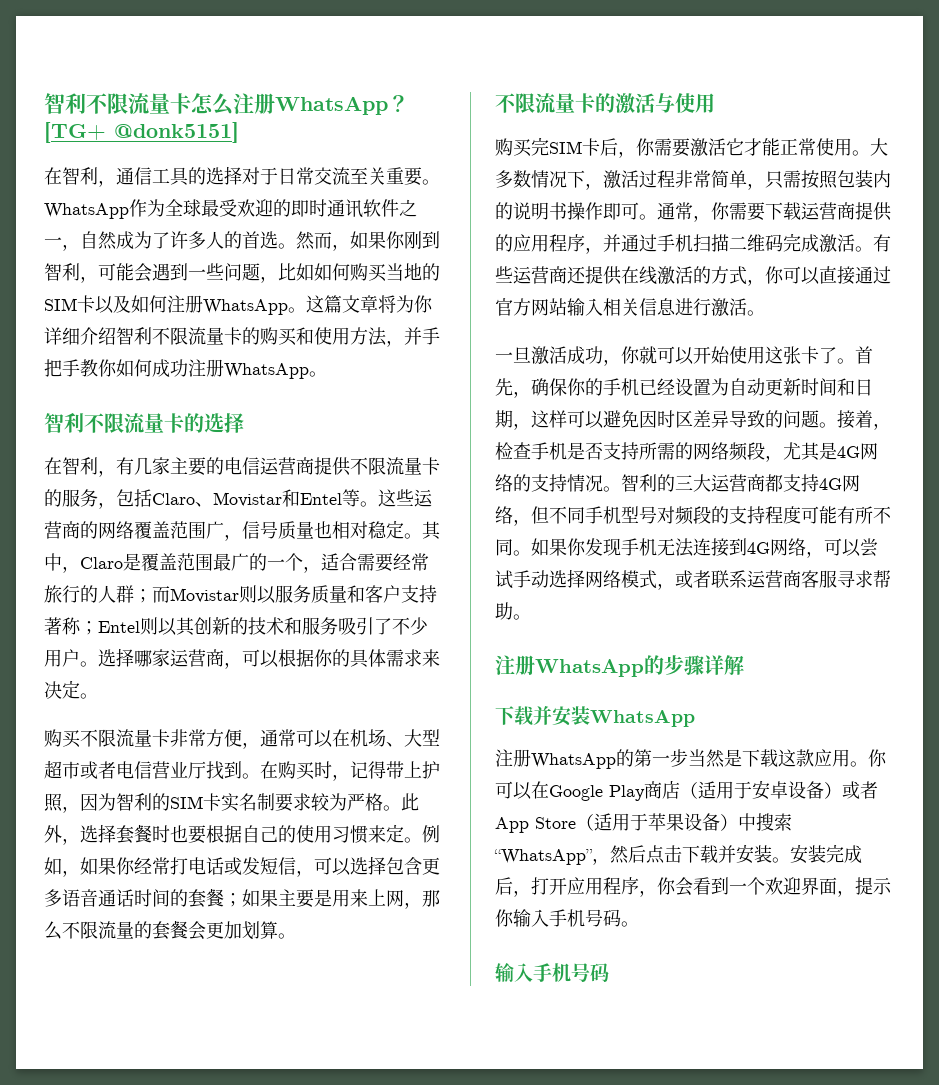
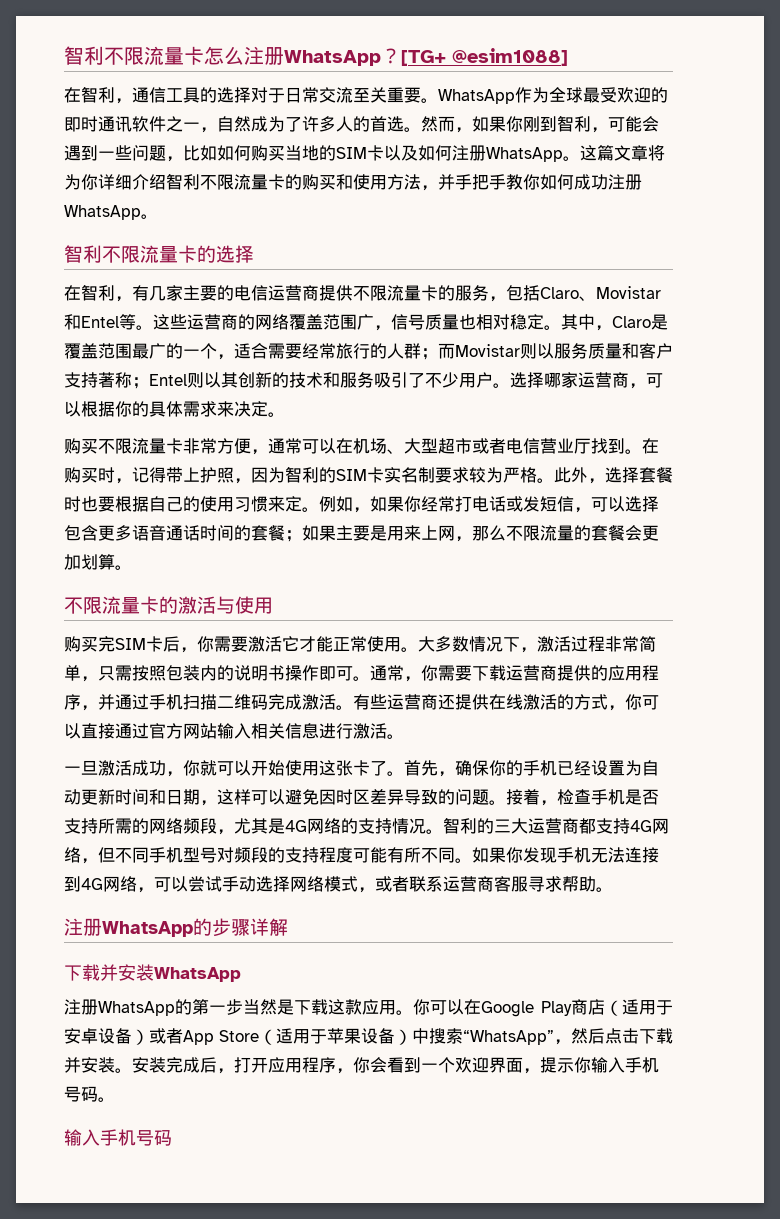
- [TG+ @donk5151]
+ [TG+ @esim1088]

